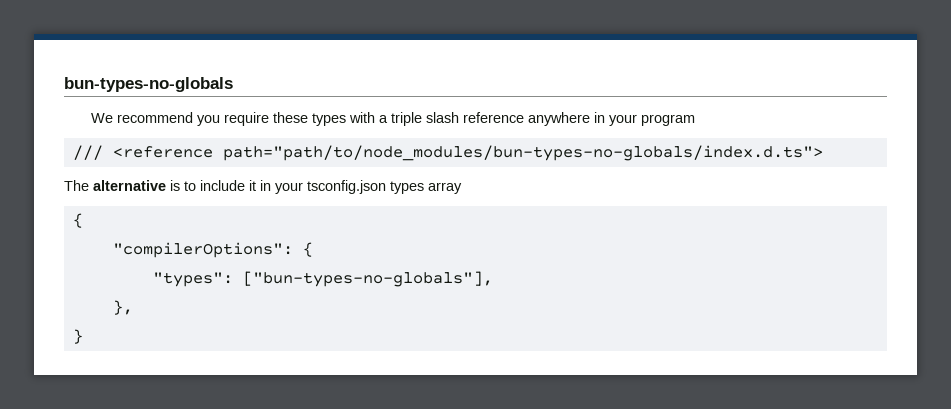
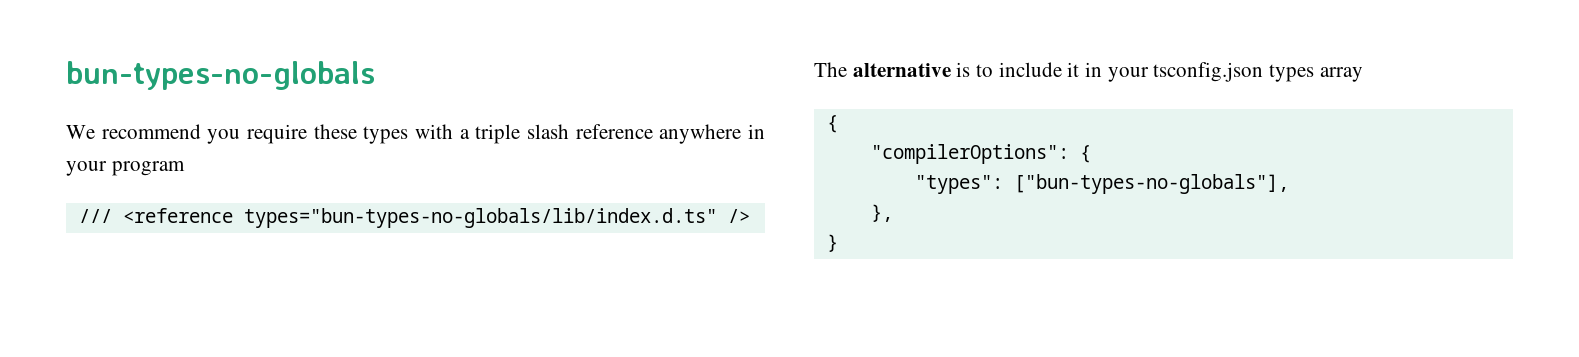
- /// <reference path="path/to/node_modules/bun-types-no-globals/index.d.ts">
+ /// <reference types="bun-types-no-globals/lib/index.d.ts" />

